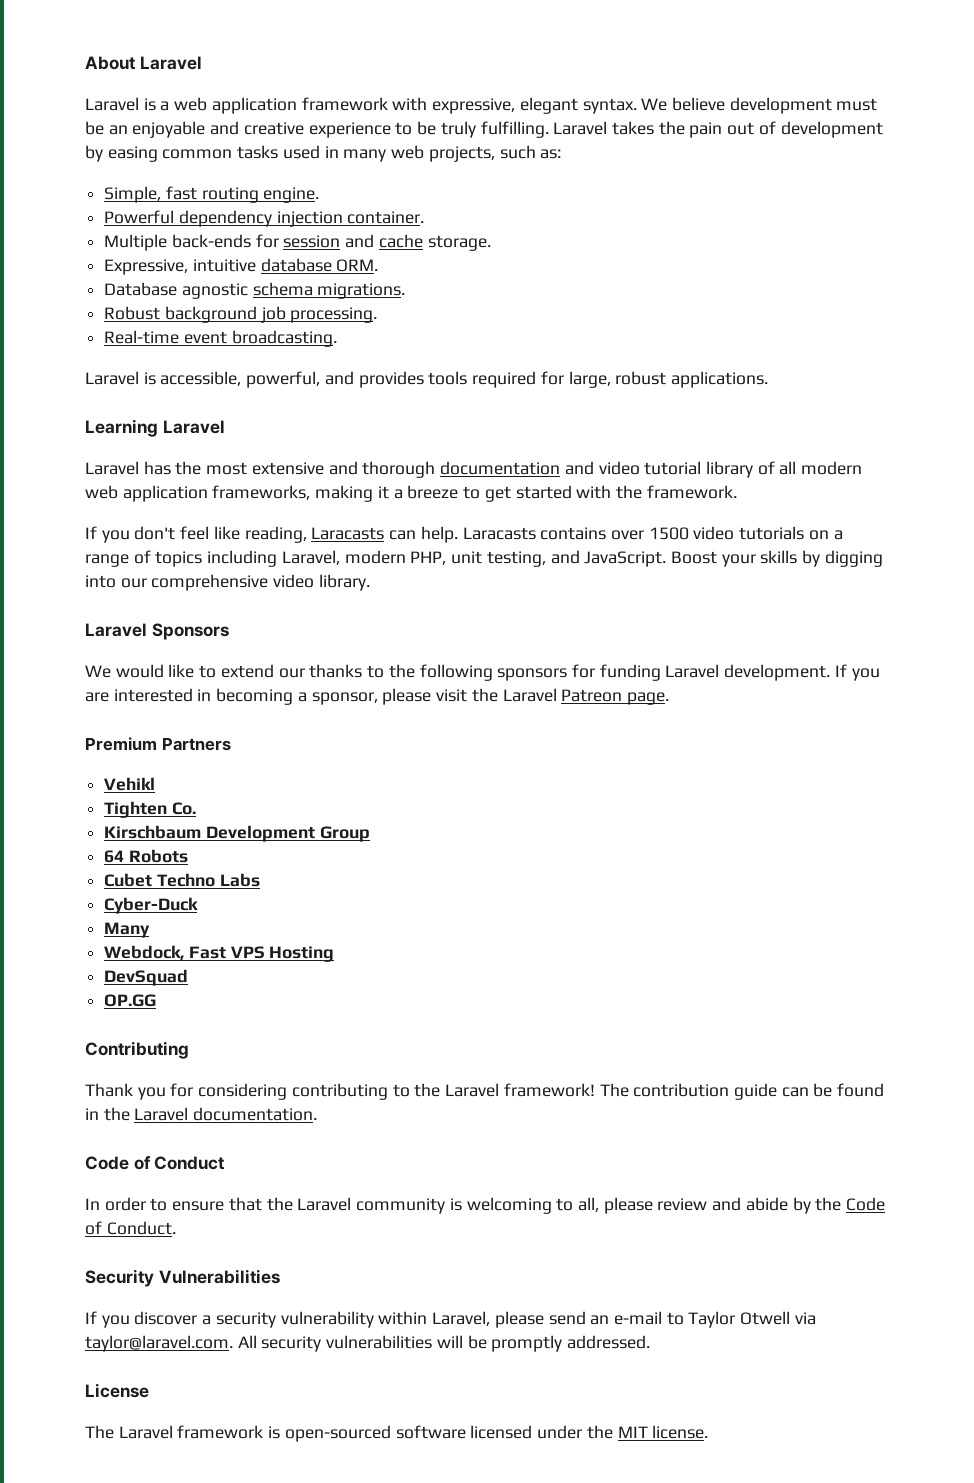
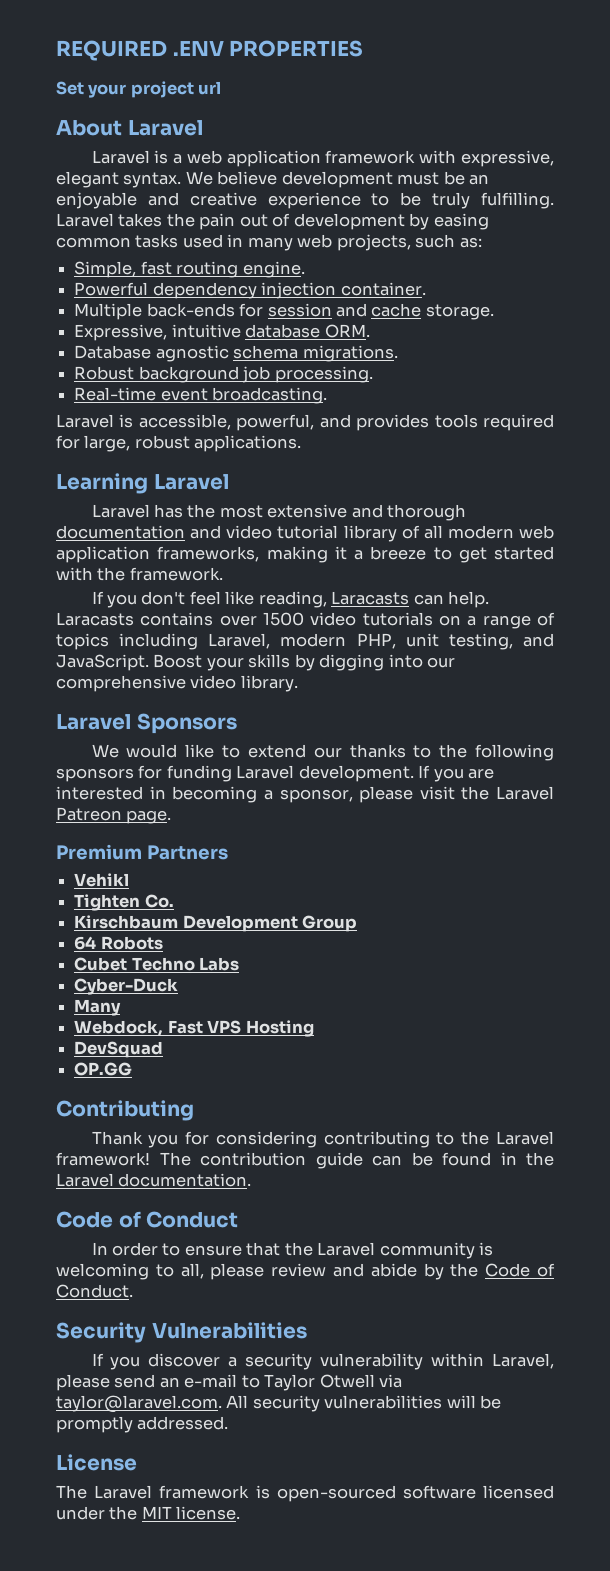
+ REQUIRED .ENV PROPERTIES
+ Set your project url

